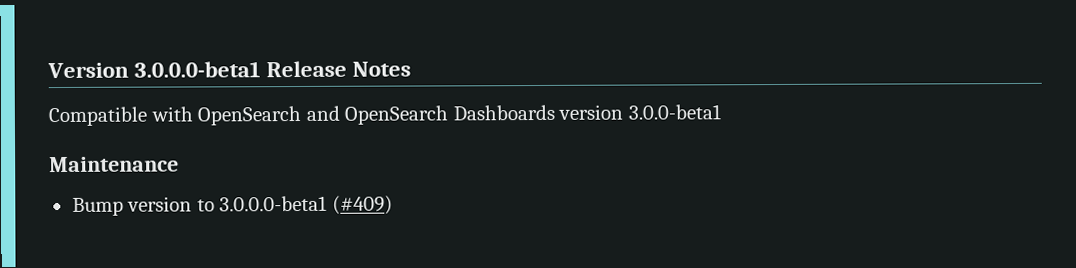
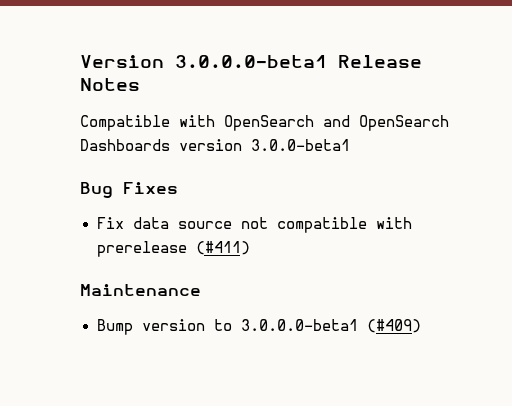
+ Bug Fixes
+ Fix data source not compatible with prerelease (#411)

